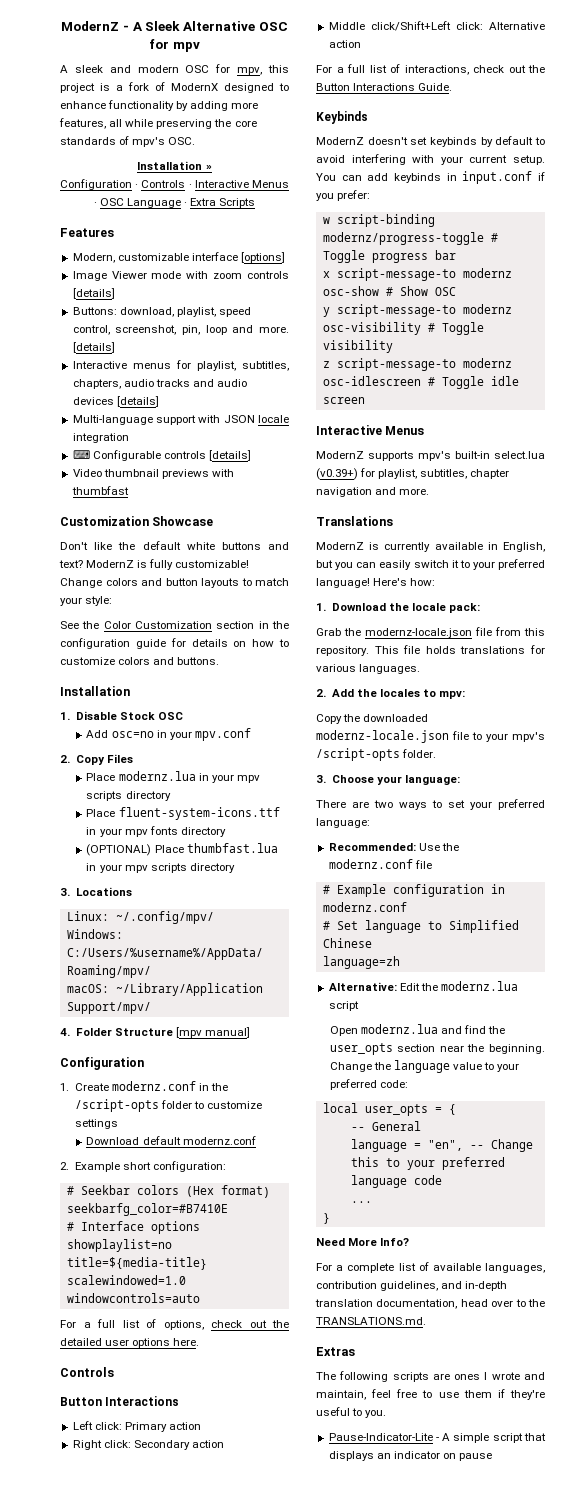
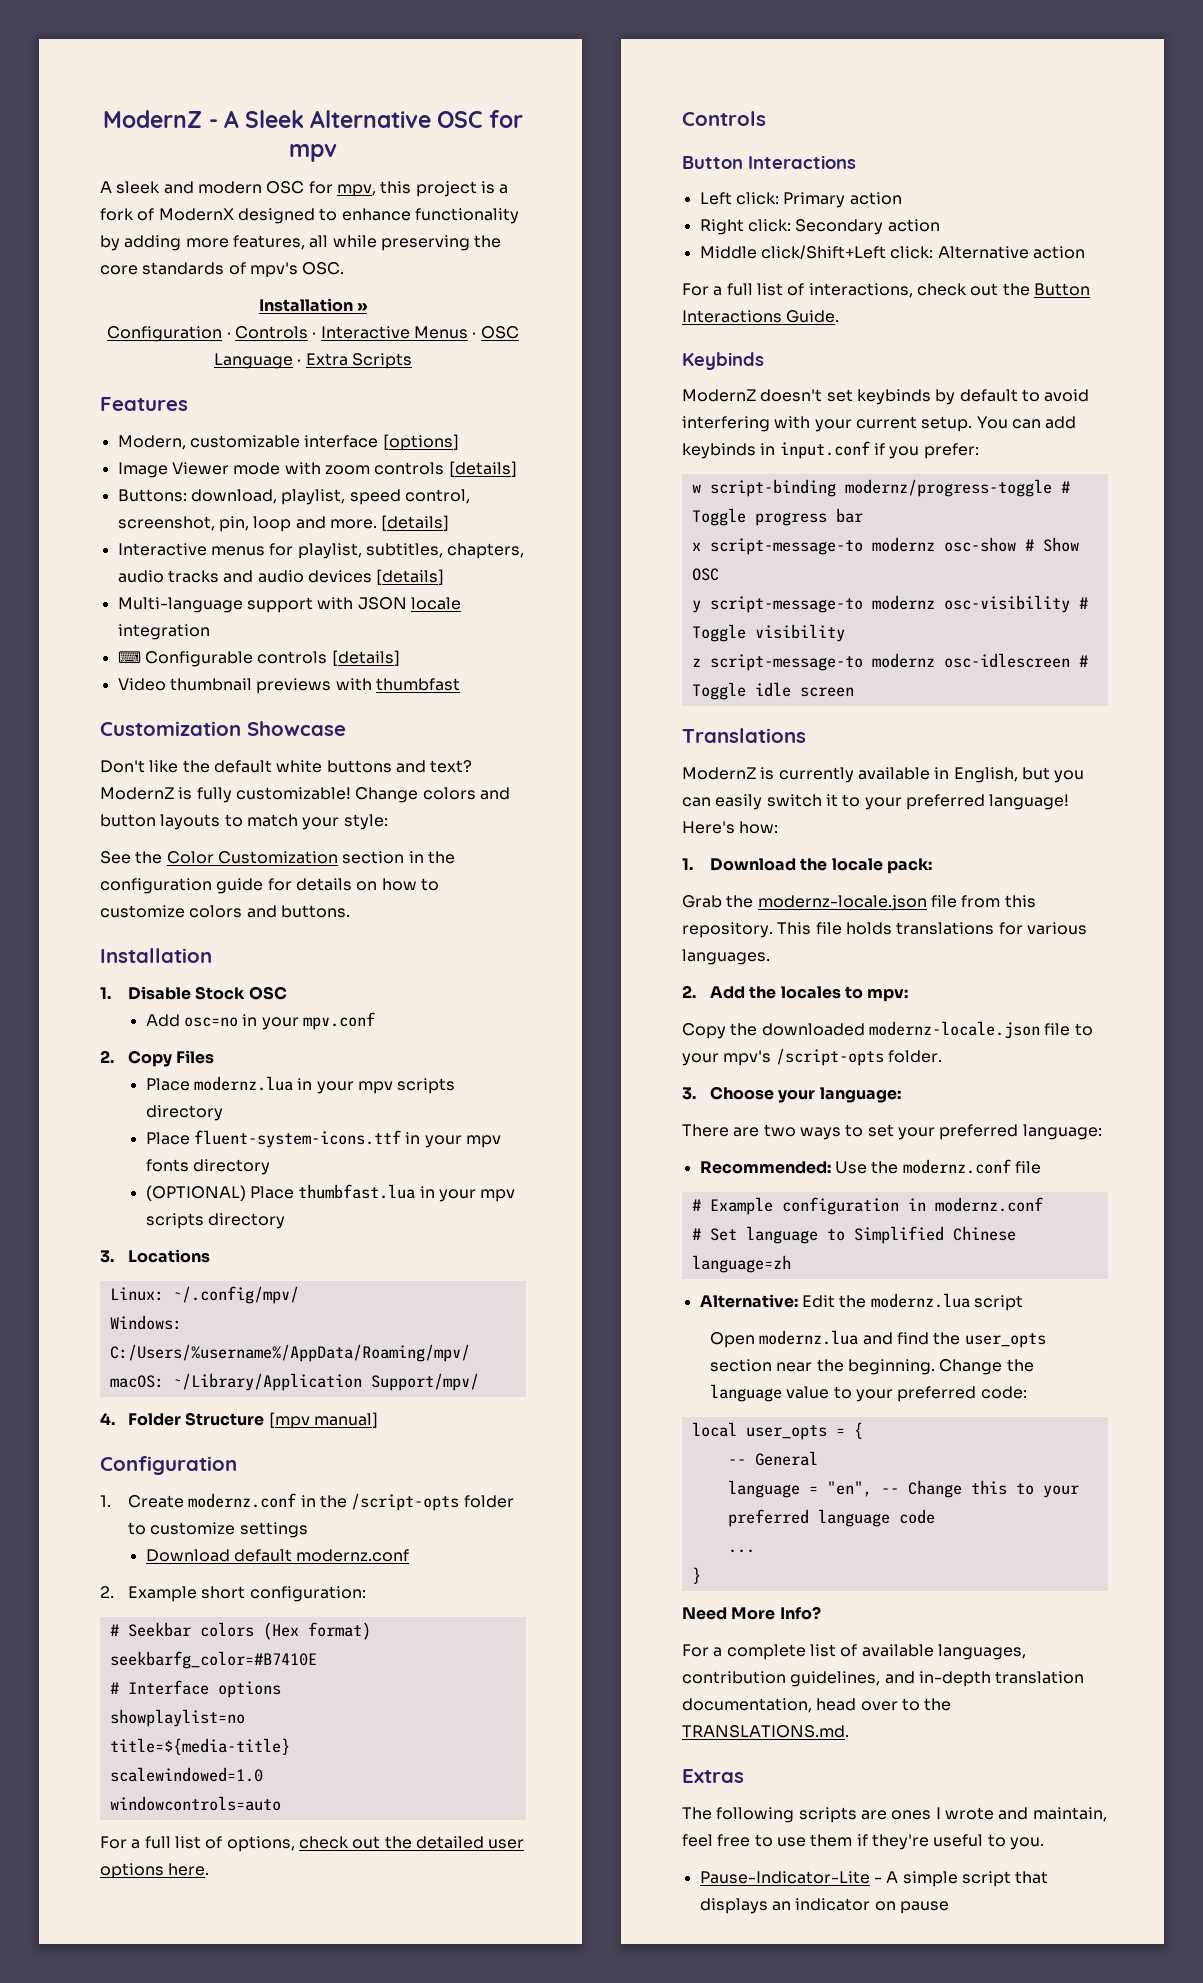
  z script-message-to modernz osc-idlescreen # Toggle idle screen
- Interactive Menus
- ModernZ supports mpv's built-in select.lua (v0.39+) for playlist, subtitles, chapter navigation and more.

